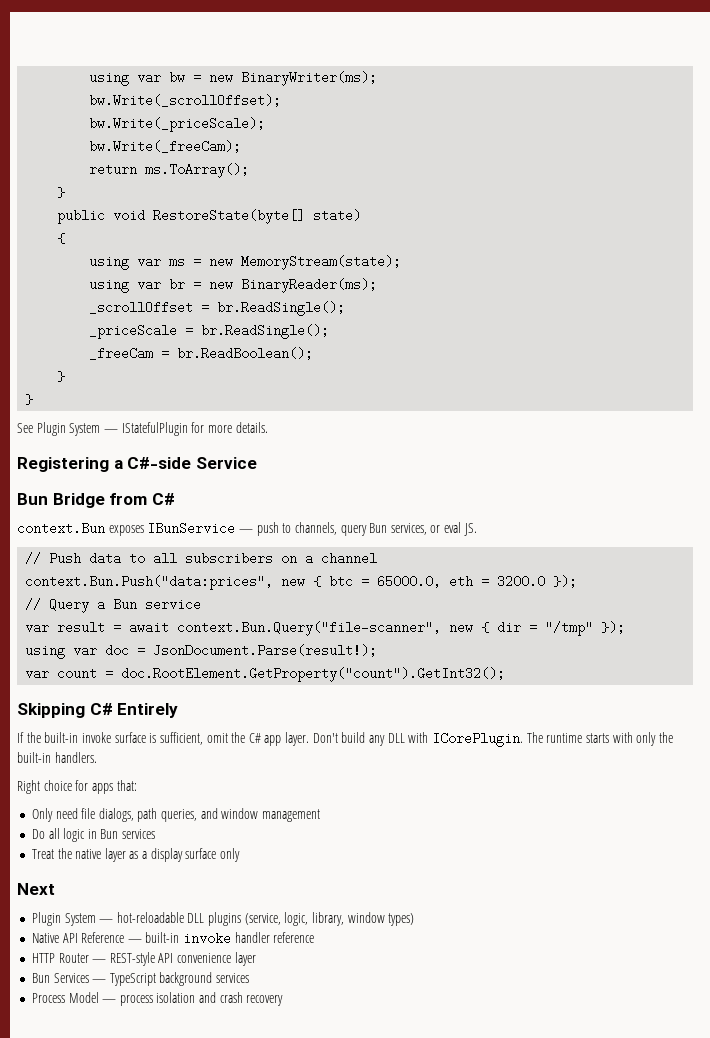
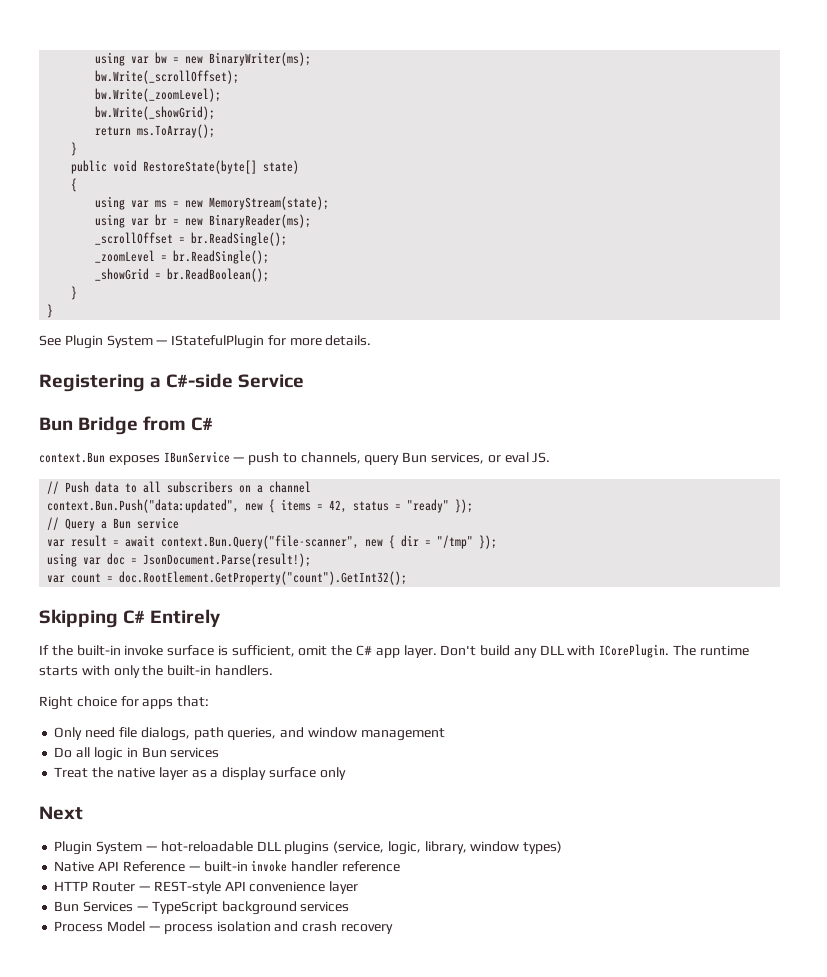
- bw.Write(_priceScale);
- bw.Write(_freeCam);
+ bw.Write(_zoomLevel);
+ bw.Write(_showGrid);
- _priceScale = br.ReadSingle();
- _freeCam = br.ReadBoolean();
+ _zoomLevel = br.ReadSingle();
+ _showGrid = br.ReadBoolean();
- context.Bun.Push("data:prices", new { btc = 65000.0, eth = 3200.0 });
+ context.Bun.Push("data:updated", new { items = 42, status = "ready" });

